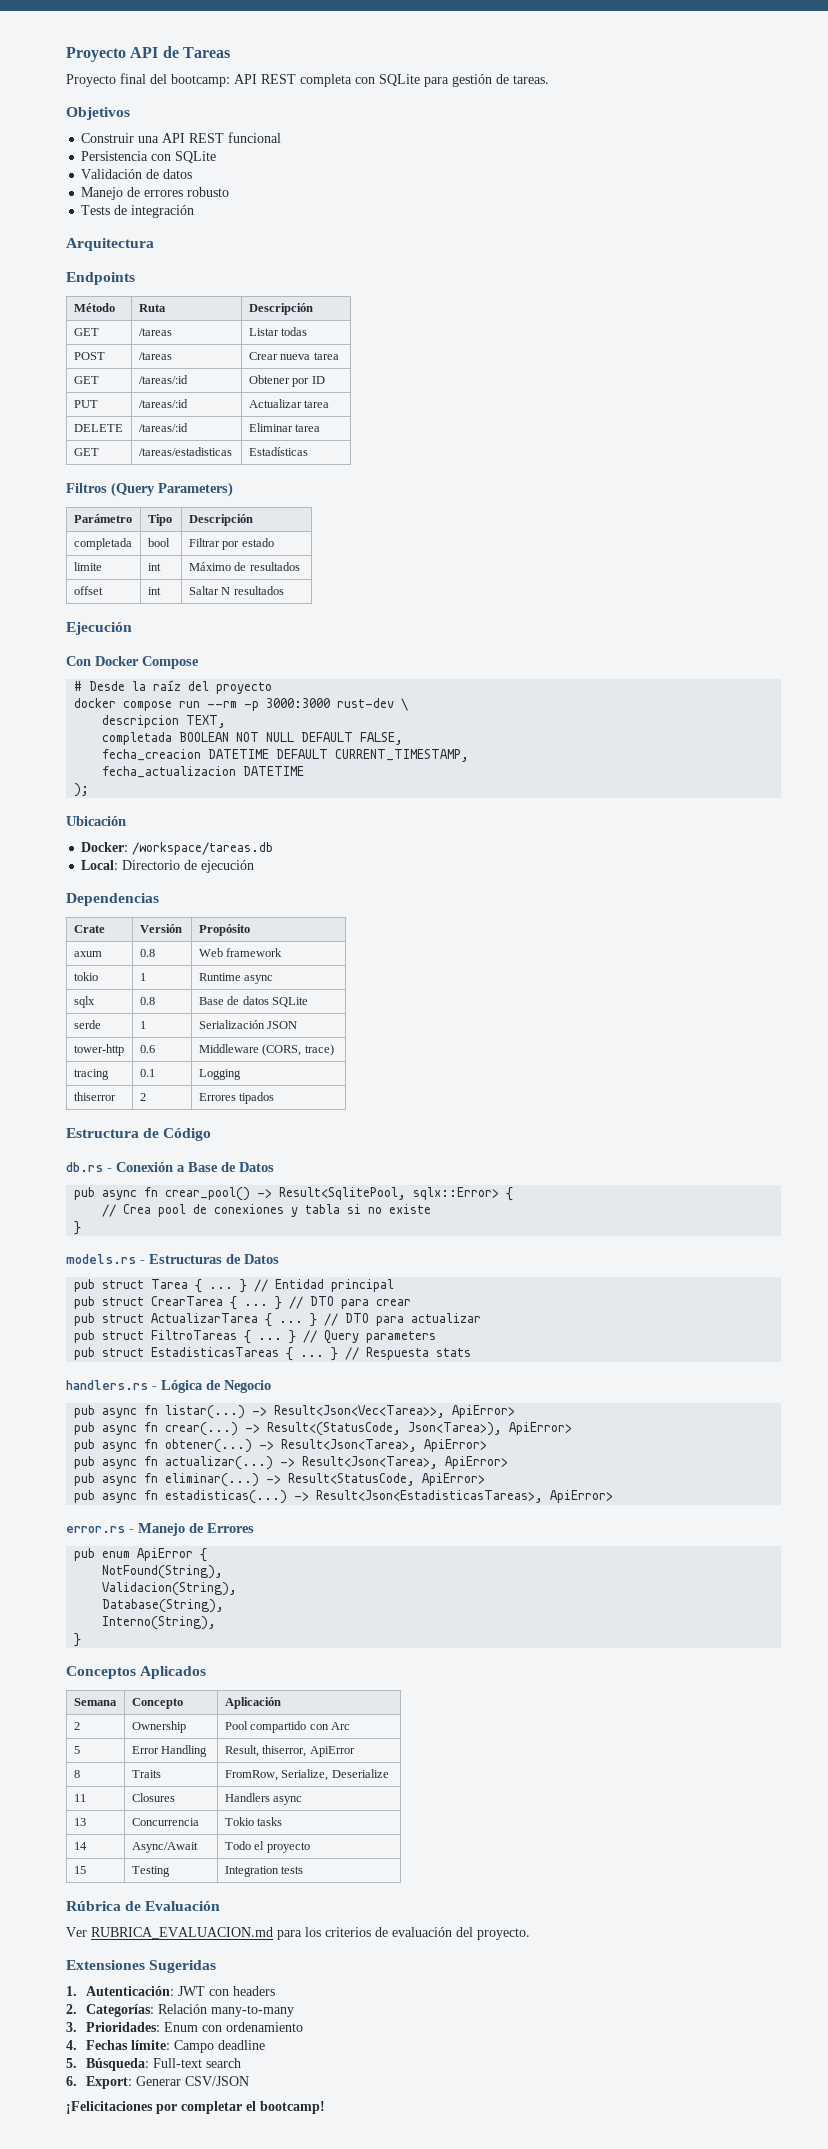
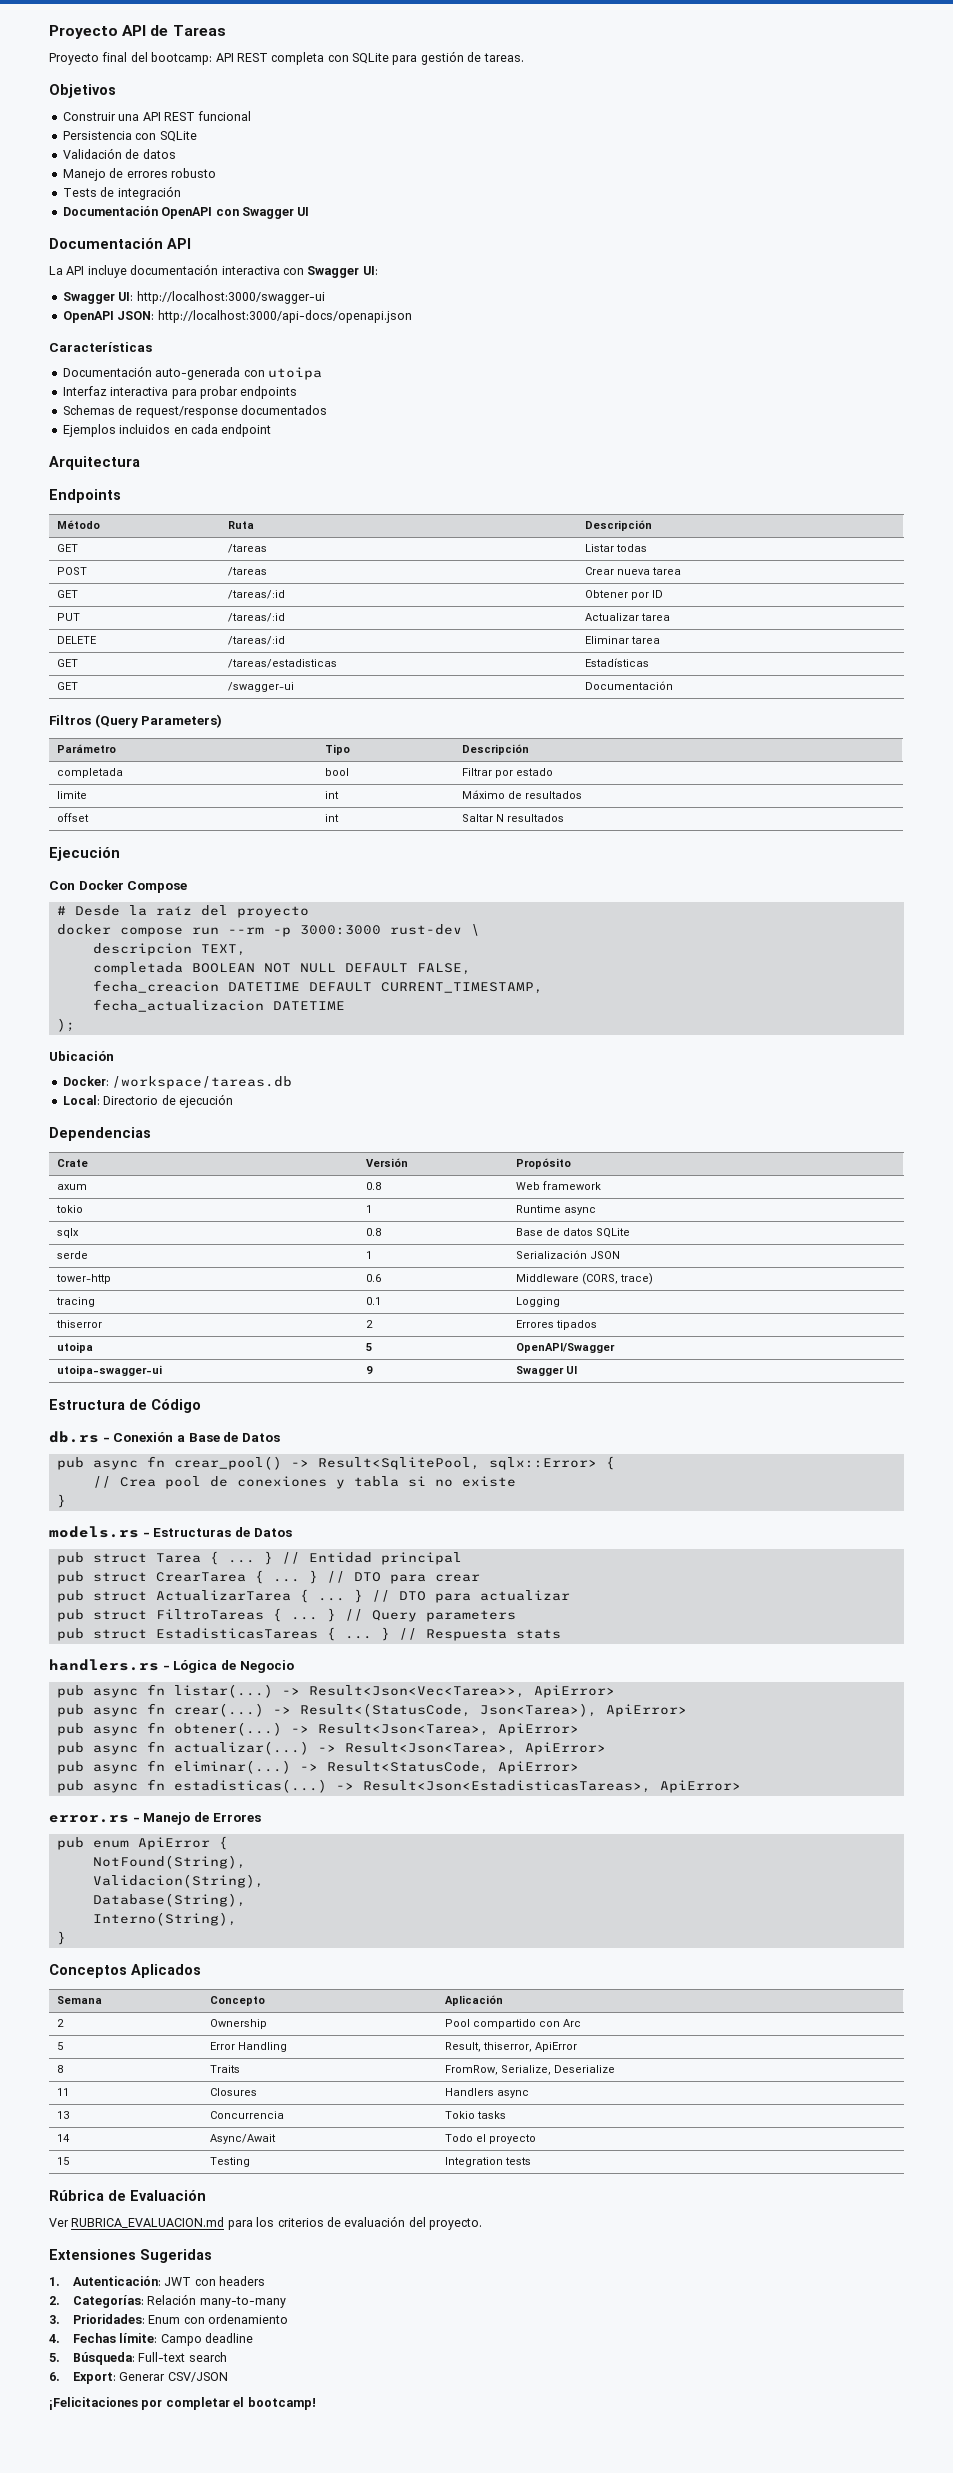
+ Documentación OpenAPI con Swagger UI
+ Documentación API
+ La API incluye documentación interactiva con Swagger UI:
+ Swagger UI: http://localhost:3000/swagger-ui
+ OpenAPI JSON: http://localhost:3000/api-docs/openapi.json
+ Características
+ Documentación auto-generada con utoipa
+ Interfaz interactiva para probar endpoints
+ Schemas de request/response documentados
+ Ejemplos incluidos en cada endpoint
+ GET | /swagger-ui | Documentación
+ utoipa | 5 | OpenAPI/Swagger
+ utoipa-swagger-ui | 9 | Swagger UI

